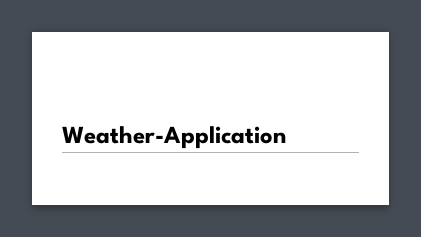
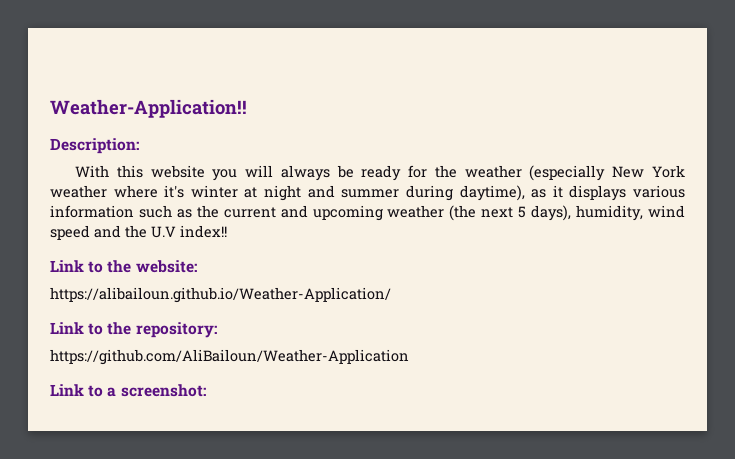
- Weather-Application
+ Weather-Application!!
+ Description:
+ With this website you will always be ready for the weather (especially New York weather where it's winter at night and summer during daytime), as it displays various information such as the current and upcoming weather (the next 5 days), humidity, wind speed and the U.V index!!
+ Link to the website:
+ https://alibailoun.github.io/Weather-Application/
+ Link to the repository:
+ https://github.com/AliBailoun/Weather-Application
+ Link to a screenshot:

